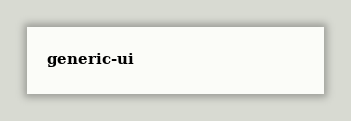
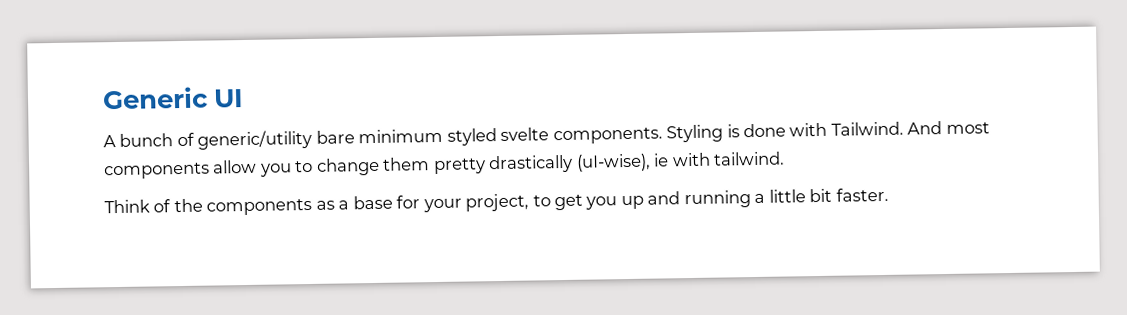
- generic-ui
+ Generic UI
+ A bunch of generic/utility bare minimum styled svelte components. Styling is done with Tailwind. And most components allow you to change them pretty drastically (uI-wise), ie with tailwind.
+ Think of the components as a base for your project, to get you up and running a little bit faster.

